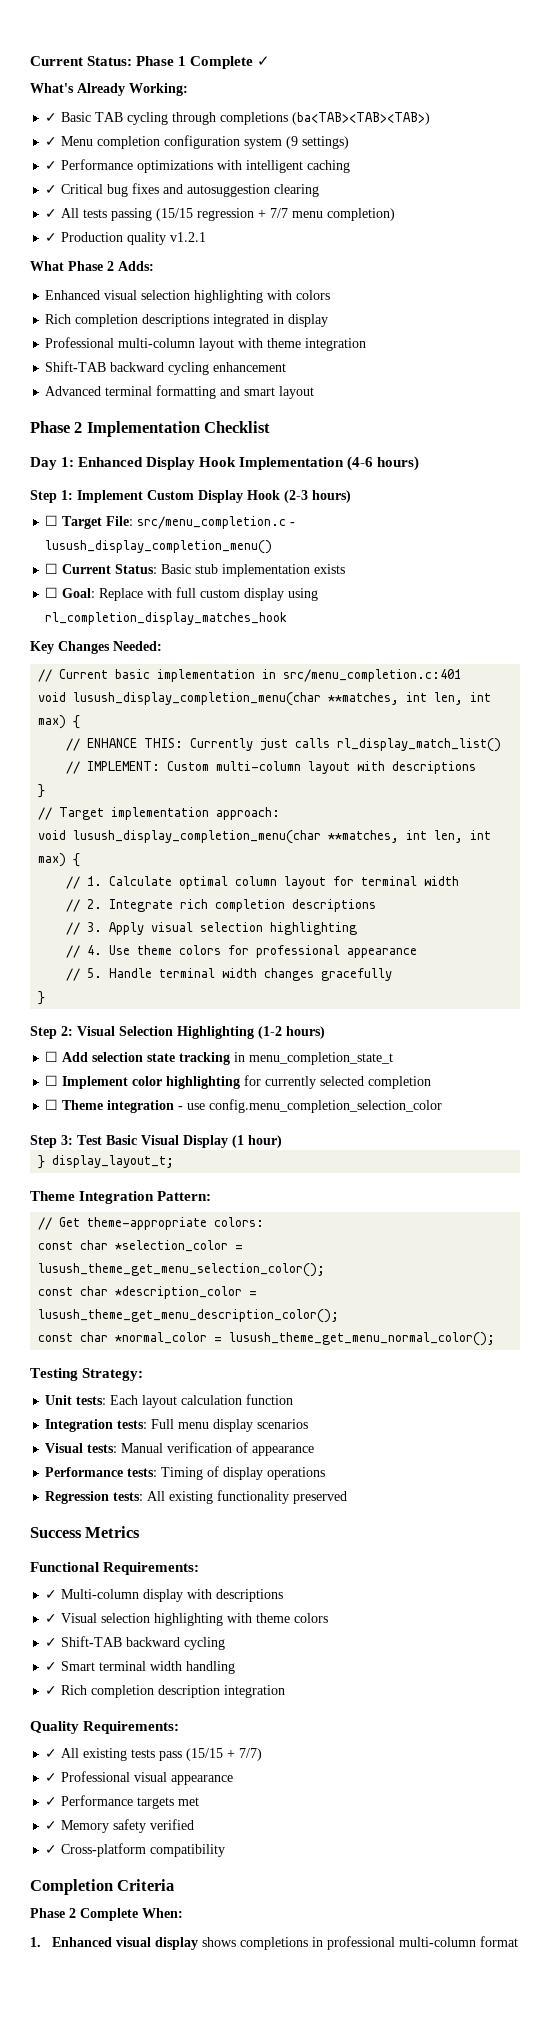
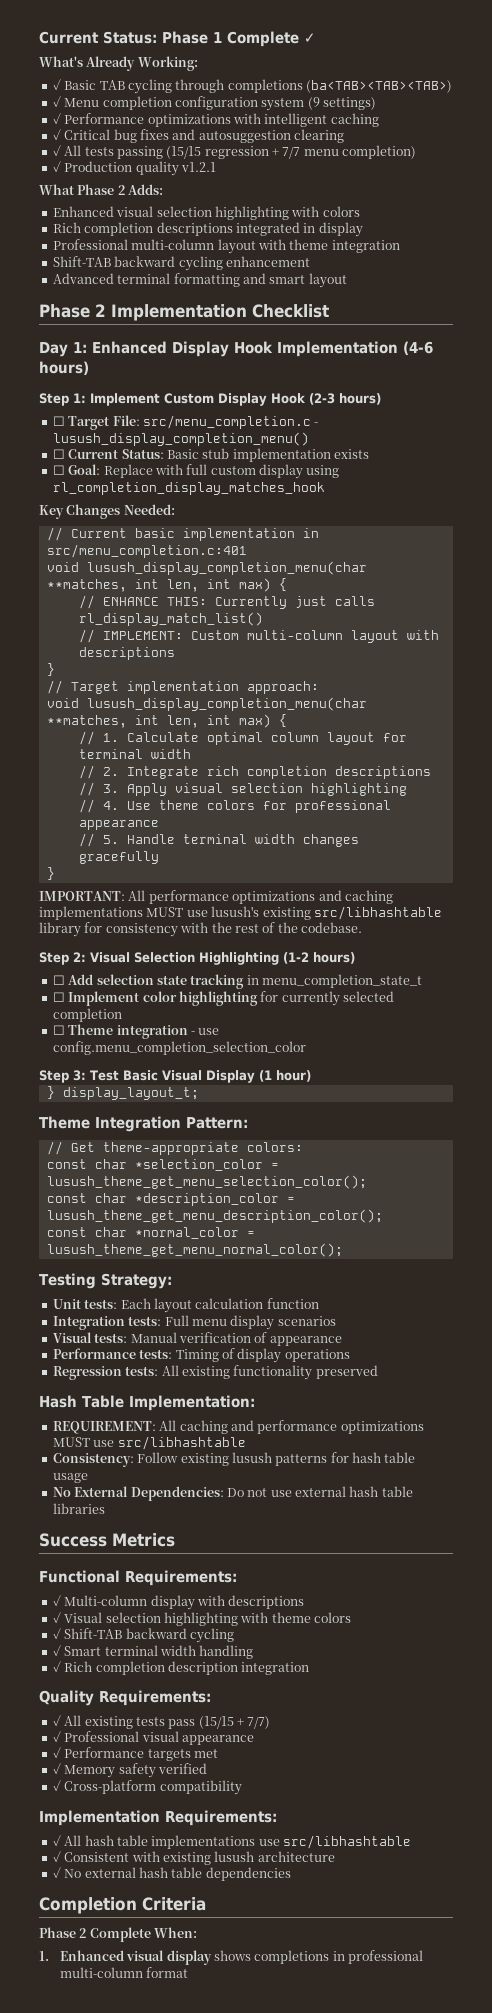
+ IMPORTANT: All performance optimizations and caching implementations MUST use lusush's existing src/libhashtable library for consistency with the rest of the codebase.
+ Hash Table Implementation:
+ REQUIREMENT: All caching and performance optimizations MUST use src/libhashtable
+ Consistency: Follow existing lusush patterns for hash table usage
+ No External Dependencies: Do not use external hash table libraries
+ Implementation Requirements:
+ ✓ All hash table implementations use src/libhashtable
+ ✓ Consistent with existing lusush architecture
+ ✓ No external hash table dependencies

